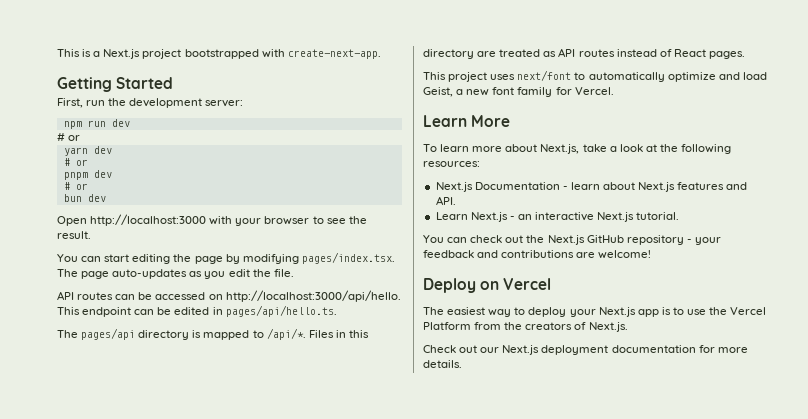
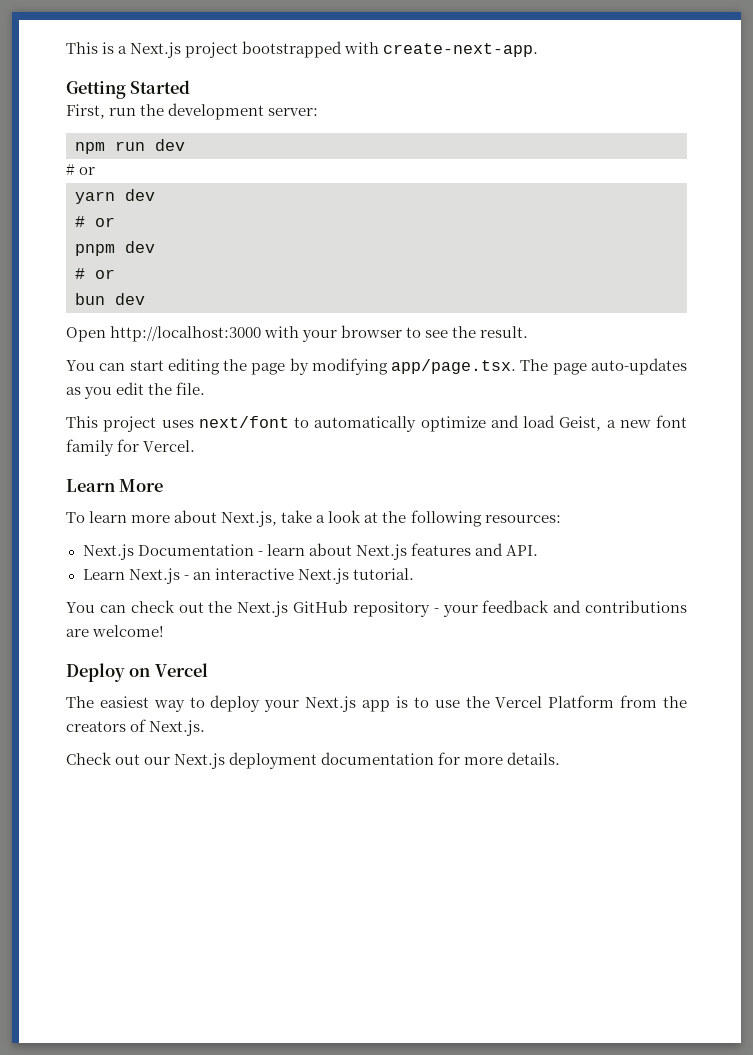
- You can start editing the page by modifying pages/index.tsx. The page auto-updates as you edit the file.
+ You can start editing the page by modifying app/page.tsx. The page auto-updates as you edit the file.
- API routes can be accessed on http://localhost:3000/api/hello. This endpoint can be edited in pages/api/hello.ts.
- The pages/api directory is mapped to /api/*. Files in this directory are treated as API routes instead of React pages.

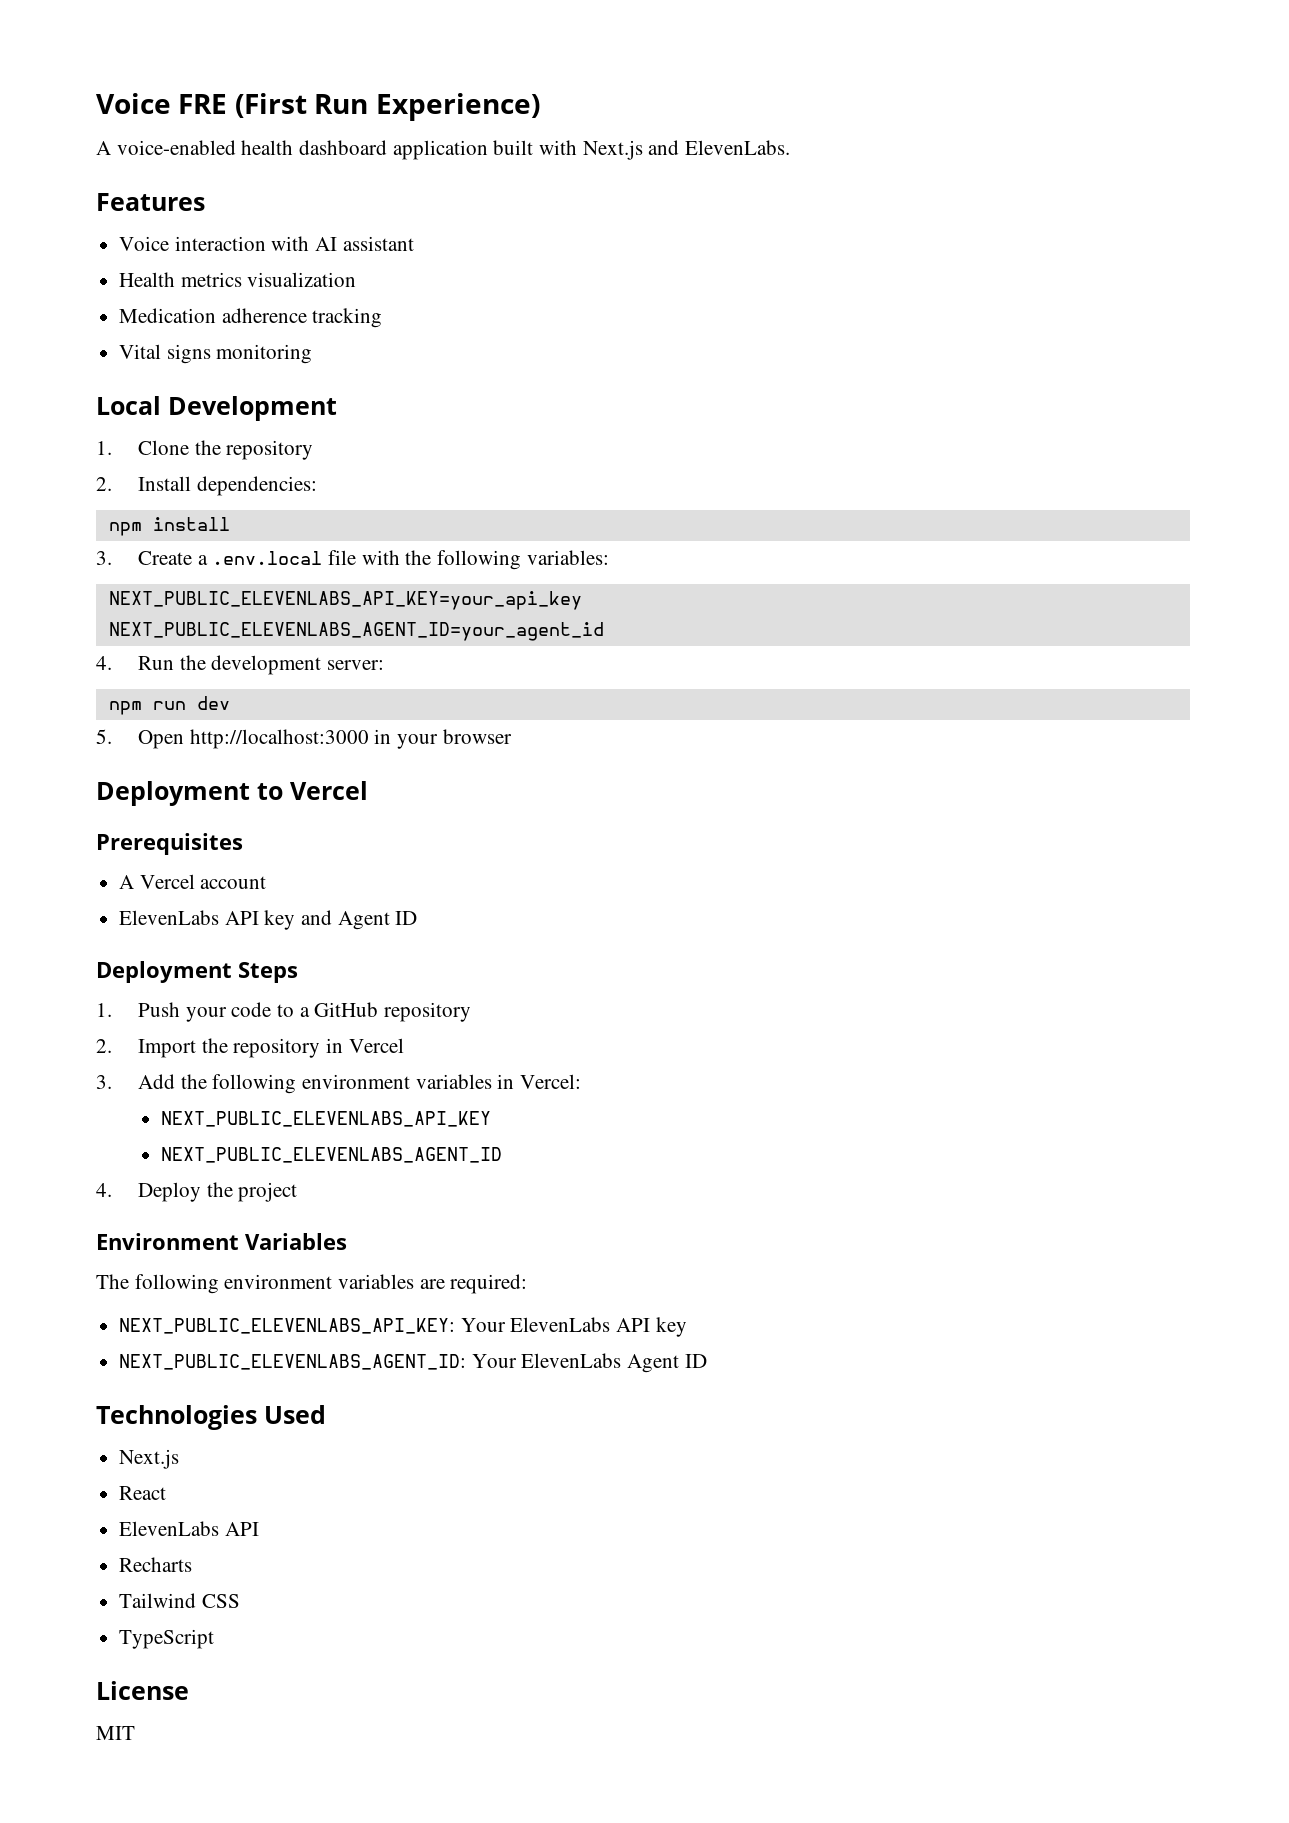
- This is a Next.js project bootstrapped with create-next-app.
- Getting Started
- First, run the development server:
+ Voice FRE (First Run Experience)
+ A voice-enabled health dashboard application built with Next.js and ElevenLabs.
+ Features
+ Voice interaction with AI assistant
+ Health metrics visualization
+ Medication adherence tracking
+ Vital signs monitoring
+ Local Development
+ 1. Clone the repository
+ 2. Install dependencies:
+ npm install
+ 3. Create a .env.local file with the following variables:
+ NEXT_PUBLIC_ELEVENLABS_API_KEY=your_api_key
+ NEXT_PUBLIC_ELEVENLABS_AGENT_ID=your_agent_id
+ 4. Run the development server:
  npm run dev
- # or
- yarn dev
- # or
- pnpm dev
- # or
- bun dev
- Open http://localhost:3000 with your browser to see the result.
- You can start editing the page by modifying app/page.tsx. The page auto-updates as you edit the file.
- This project uses next/font to automatically optimize and load Geist, a new font family for Vercel.
- Learn More
- To learn more about Next.js, take a look at the following resources:
- Next.js Documentation - learn about Next.js features and API.
- Learn Next.js - an interactive Next.js tutorial.
- You can check out the Next.js GitHub repository - your feedback and contributions are welcome!
- Deploy on Vercel
- The easiest way to deploy your Next.js app is to use the Vercel Platform from the creators of Next.js.
- Check out our Next.js deployment documentation for more details.
+ 5. Open http://localhost:3000 in your browser
+ Deployment to Vercel
+ Prerequisites
+ A Vercel account
+ ElevenLabs API key and Agent ID
+ Deployment Steps
+ 1. Push your code to a GitHub repository
+ 2. Import the repository in Vercel
+ 3. Add the following environment variables in Vercel:
+ NEXT_PUBLIC_ELEVENLABS_API_KEY
+ NEXT_PUBLIC_ELEVENLABS_AGENT_ID
+ 4. Deploy the project
+ Environment Variables
+ The following environment variables are required:
+ NEXT_PUBLIC_ELEVENLABS_API_KEY: Your ElevenLabs API key
+ NEXT_PUBLIC_ELEVENLABS_AGENT_ID: Your ElevenLabs Agent ID
+ Technologies Used
+ Next.js
+ React
+ ElevenLabs API
+ Recharts
+ Tailwind CSS
+ TypeScript
+ License
+ MIT

